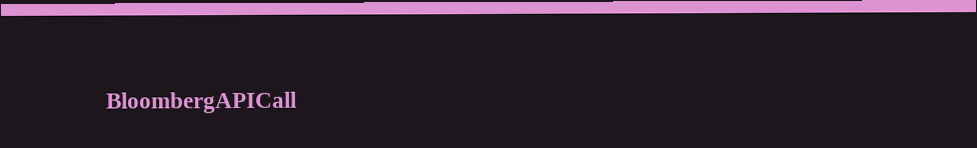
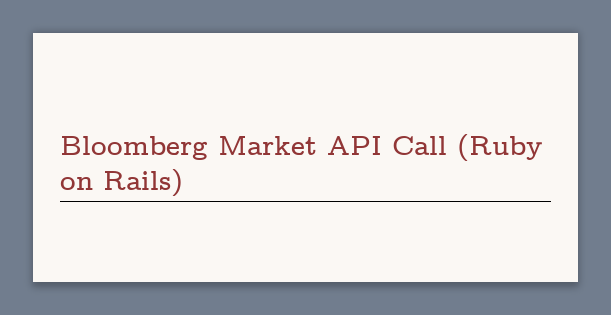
- BloombergAPICall
+ Bloomberg Market API Call (Ruby on Rails)

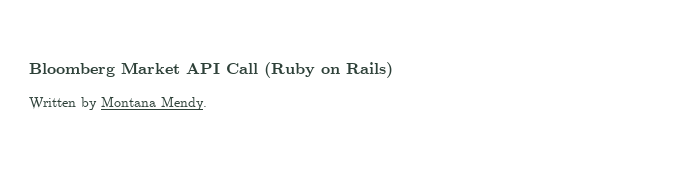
+ Written by Montana Mendy.

